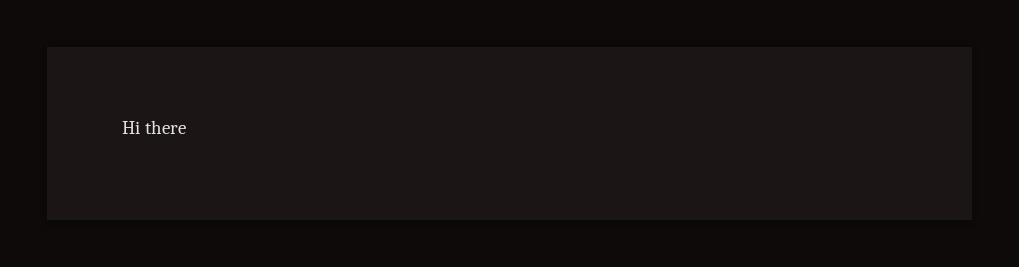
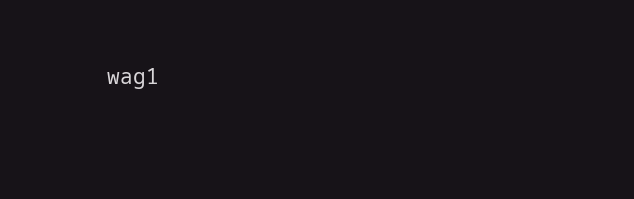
- Hi there
+ wag1

